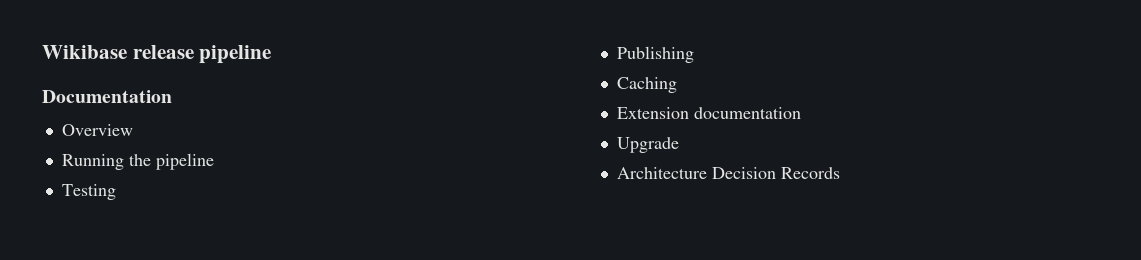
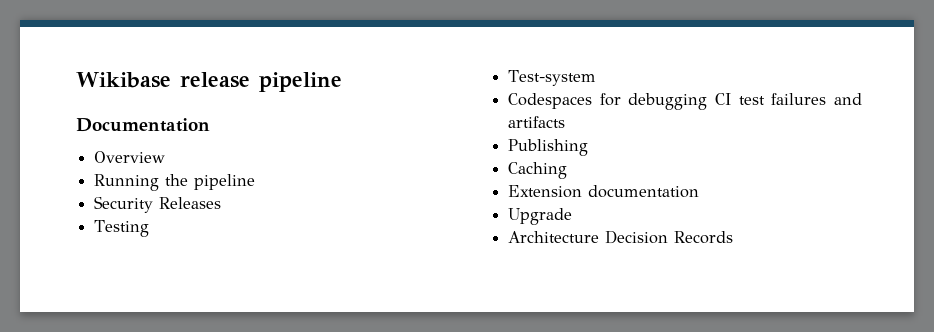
+ Security Releases
+ Test-system
+ Codespaces for debugging CI test failures and artifacts

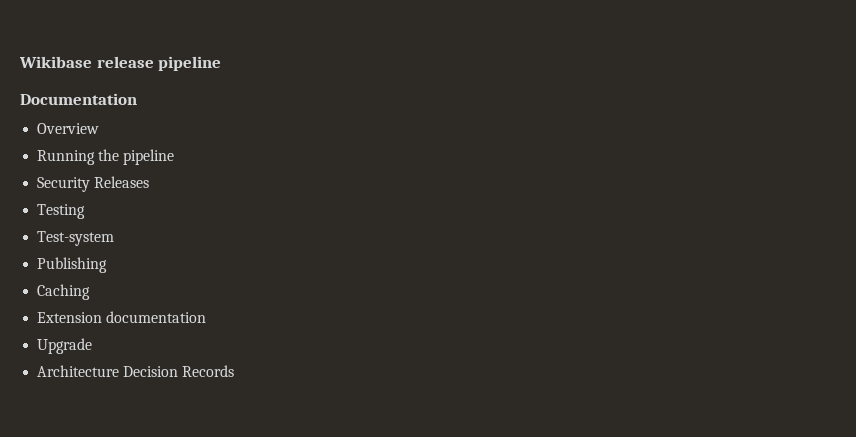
- Codespaces for debugging CI test failures and artifacts

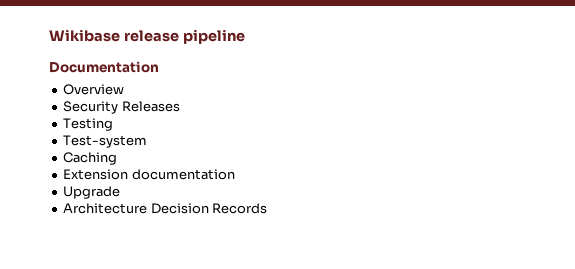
- Running the pipeline
- Publishing

